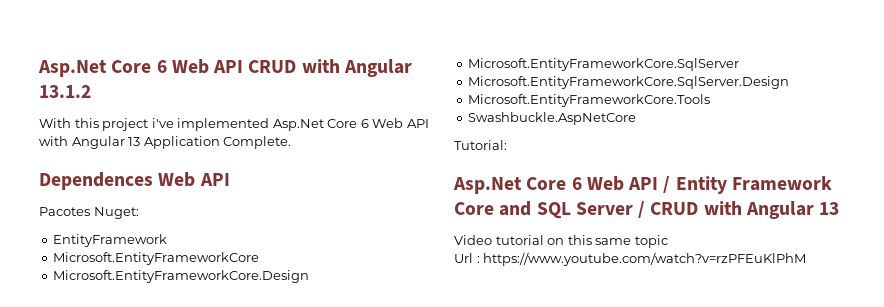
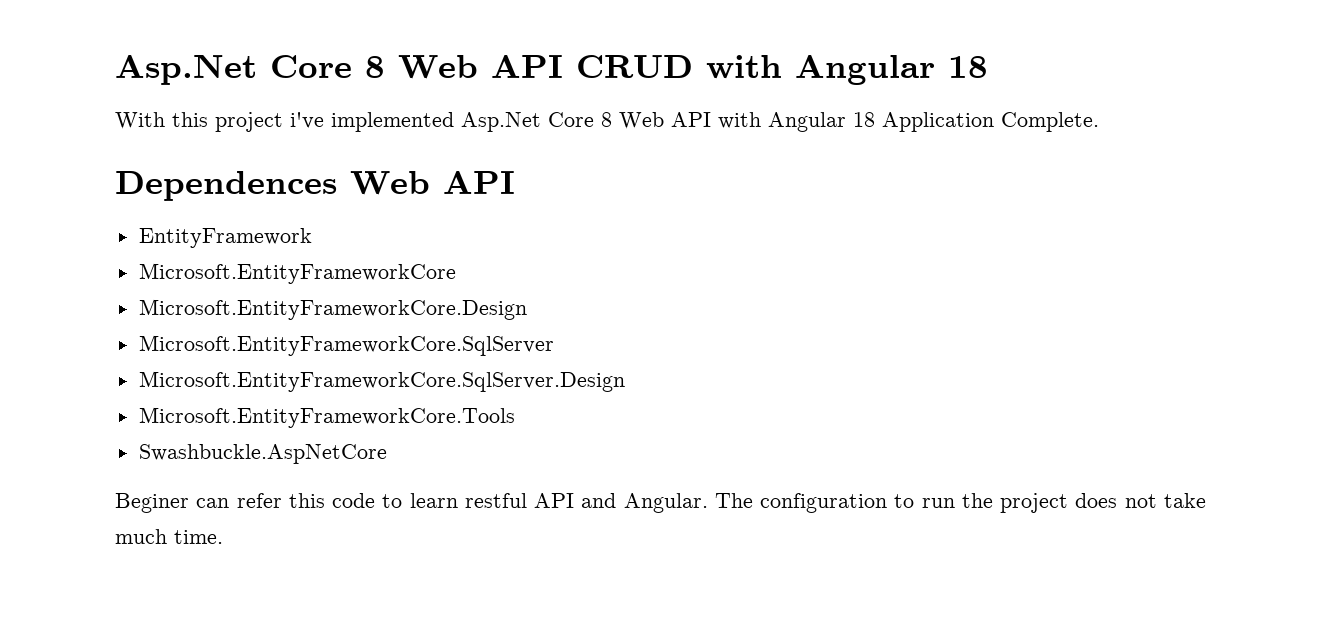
- Asp.Net Core 6 Web API CRUD with Angular 13.1.2
+ Asp.Net Core 8 Web API CRUD with Angular 18
- With this project i've implemented Asp.Net Core 6 Web API with Angular 13 Application Complete.
+ With this project i've implemented Asp.Net Core 8 Web API with Angular 18 Application Complete.
- Pacotes Nuget:
- Tutorial:
- Asp.Net Core 6 Web API / Entity Framework Core and SQL Server / CRUD with Angular 13
- Video tutorial on this same topic
- Url : https://www.youtube.com/watch?v=rzPFEuKlPhM
+ Beginer can refer this code to learn restful API and Angular. The configuration to run the project does not take much time.

